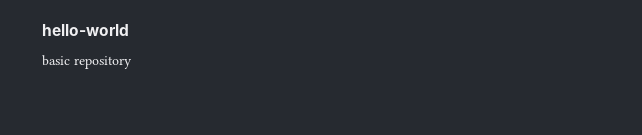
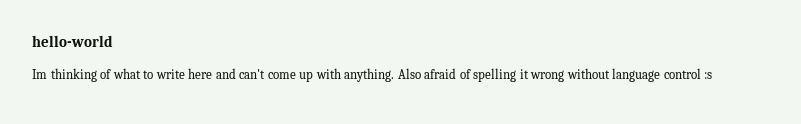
- basic repository
+ Im thinking of what to write here and can't come up with anything. Also afraid of spelling it wrong without language control :s

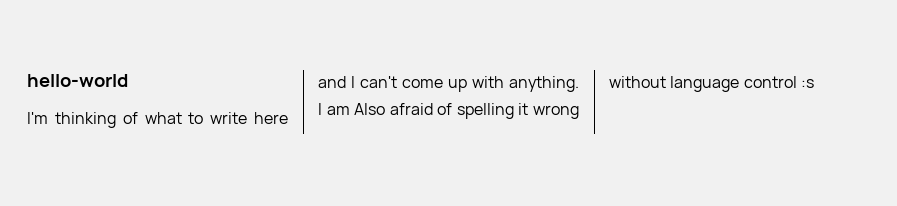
- Im thinking of what to write here and can't come up with anything.
+ I'm thinking of what to write here and I can't come up with anything.
- Also afraid of spelling it wrong without language control :s
+ I am Also afraid of spelling it wrong without language control :s

